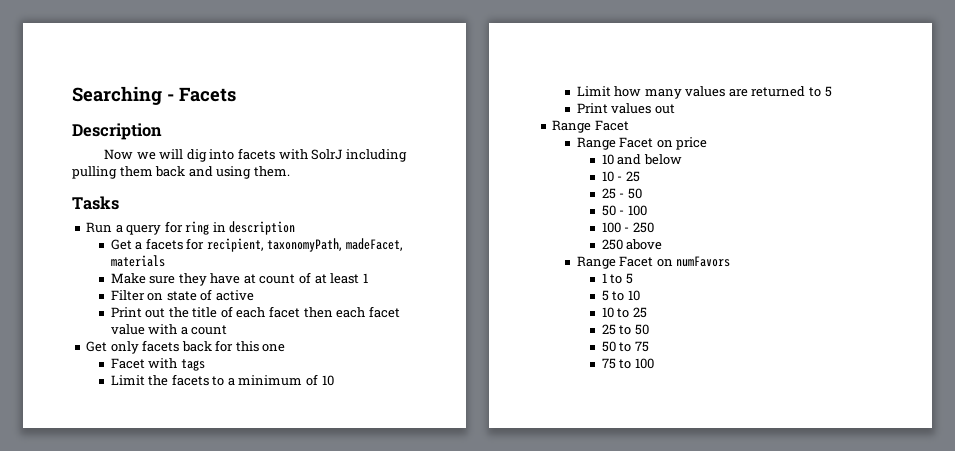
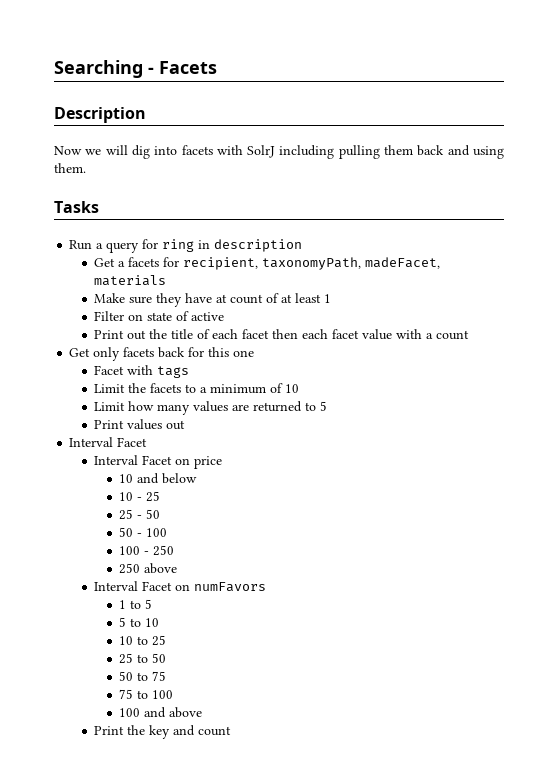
  Print values out
- Range Facet
+ Interval Facet
- Range Facet on price
+ Interval Facet on price
- Range Facet on numFavors
+ Interval Facet on numFavors
+ 100 and above
+ Print the key and count

